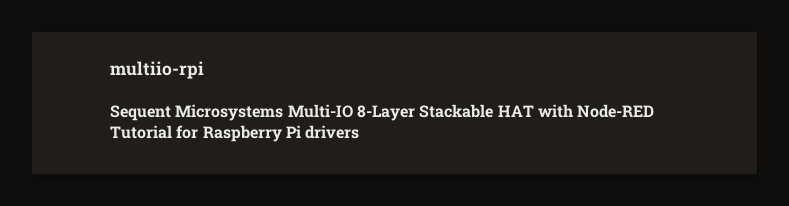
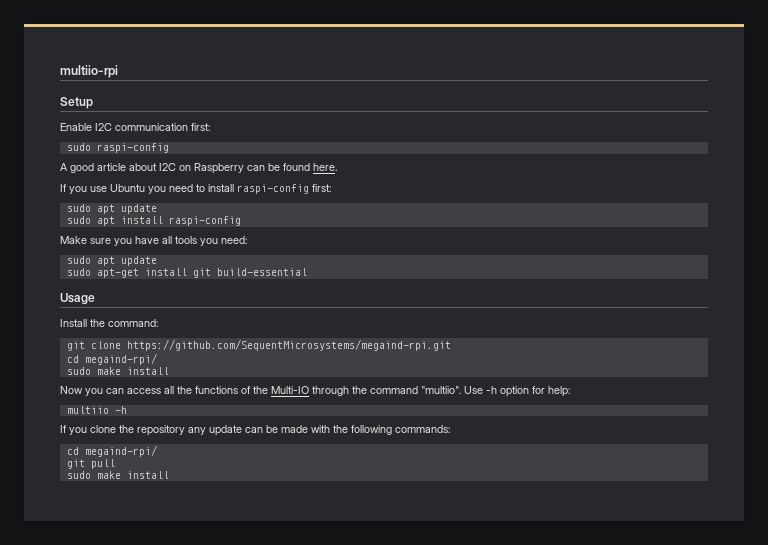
- Sequent Microsystems Multi-IO 8-Layer Stackable HAT with Node-RED Tutorial for Raspberry Pi drivers
+ Setup
+ Enable I2C communication first:
+ sudo raspi-config
+ A good article about I2C on Raspberry can be found here.
+ If you use Ubuntu you need to install raspi-config first:
+ sudo apt update
+ sudo apt install raspi-config
+ Make sure you have all tools you need:
+ sudo apt update
+ sudo apt-get install git build-essential
+ Usage
+ Install the command:
+ git clone https://github.com/SequentMicrosystems/megaind-rpi.git
+ cd megaind-rpi/
+ sudo make install
+ Now you can access all the functions of the Multi-IO through the command "multiio". Use -h option for help:
+ multiio -h
+ If you clone the repository any update can be made with the following commands:
+ cd megaind-rpi/
+ git pull
+ sudo make install

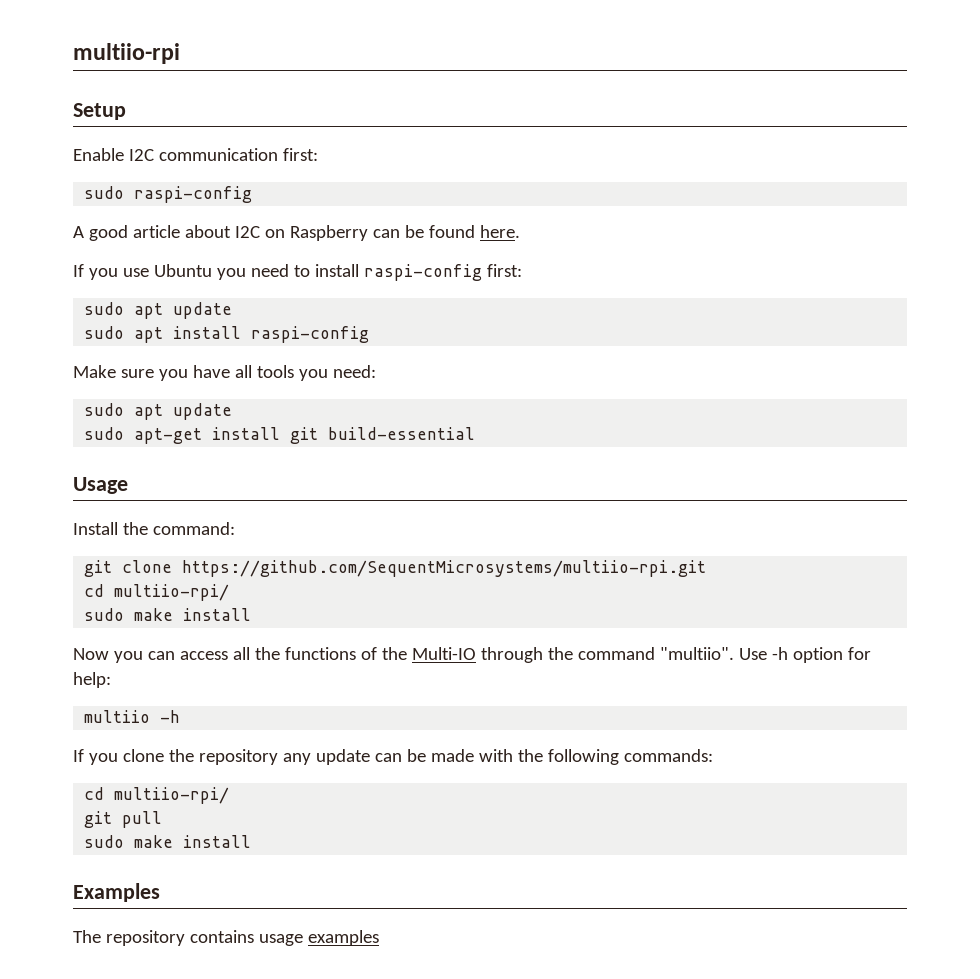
- git clone https://github.com/SequentMicrosystems/megaind-rpi.git
- cd megaind-rpi/
+ git clone https://github.com/SequentMicrosystems/multiio-rpi.git
+ cd multiio-rpi/
  If you clone the repository any update can be made with the following commands:
- cd megaind-rpi/
+ cd multiio-rpi/
+ Examples
+ The repository contains usage examples

